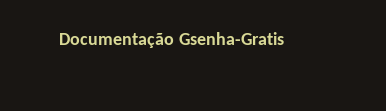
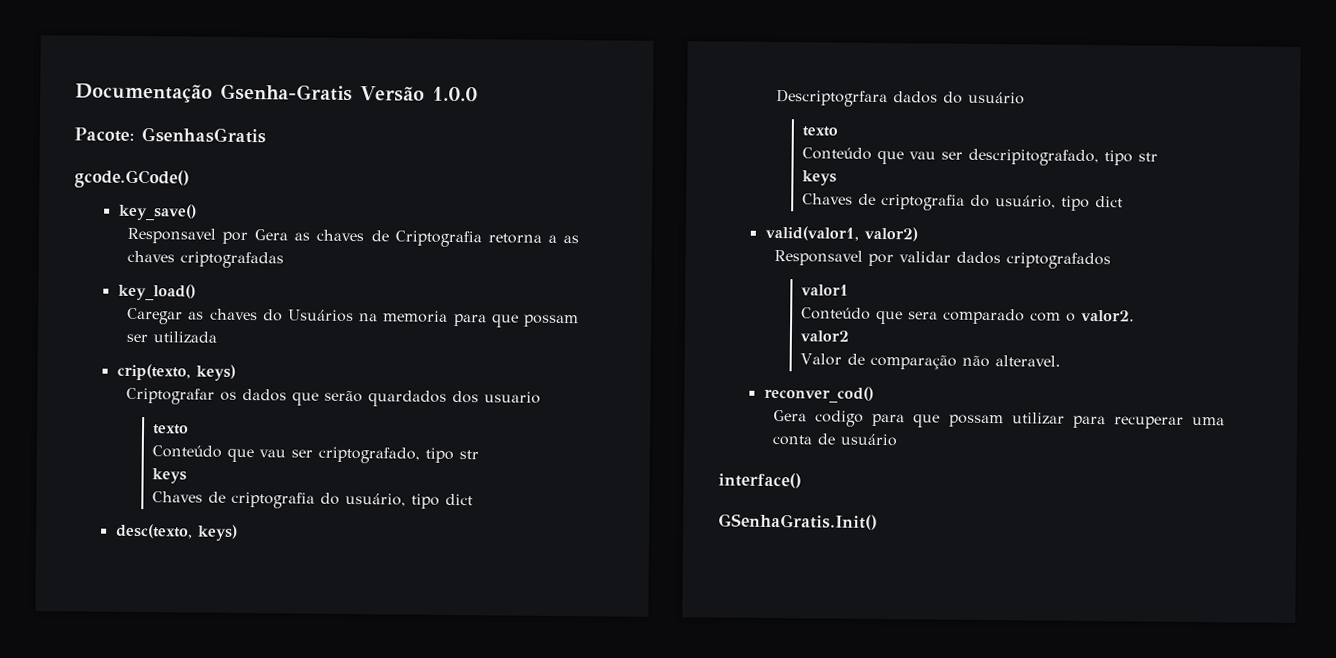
- Documentação Gsenha-Gratis
+ Documentação Gsenha-Gratis Versão 1.0.0
+ Pacote: GsenhasGratis
+ gcode.GCode()
+ key_save()
+ Responsavel por Gera as chaves de Criptografia retorna a as chaves criptografadas
+ key_load()
+ Caregar as chaves do Usuários na memoria para que possam ser utilizada
+ crip(texto, keys)
+ Criptografar os dados que serão quardados dos usuario
+ texto
+ Conteúdo que vau ser criptografado, tipo str
+ keys
+ Chaves de criptografia do usuário, tipo dict
+ desc(texto, keys)
+ Descriptogrfara dados do usuário
+ texto
+ Conteúdo que vau ser descripitografado, tipo str
+ keys
+ Chaves de criptografia do usuário, tipo dict
+ valid(valor1, valor2)
+ Responsavel por validar dados criptografados
+ valor1
+ Conteúdo que sera comparado com o valor2.
+ valor2
+ Valor de comparação não alteravel.
+ reconver_cod()
+ Gera codigo para que possam utilizar para recuperar uma conta de usuário
+ interface()
+ GSenhaGratis.Init()

